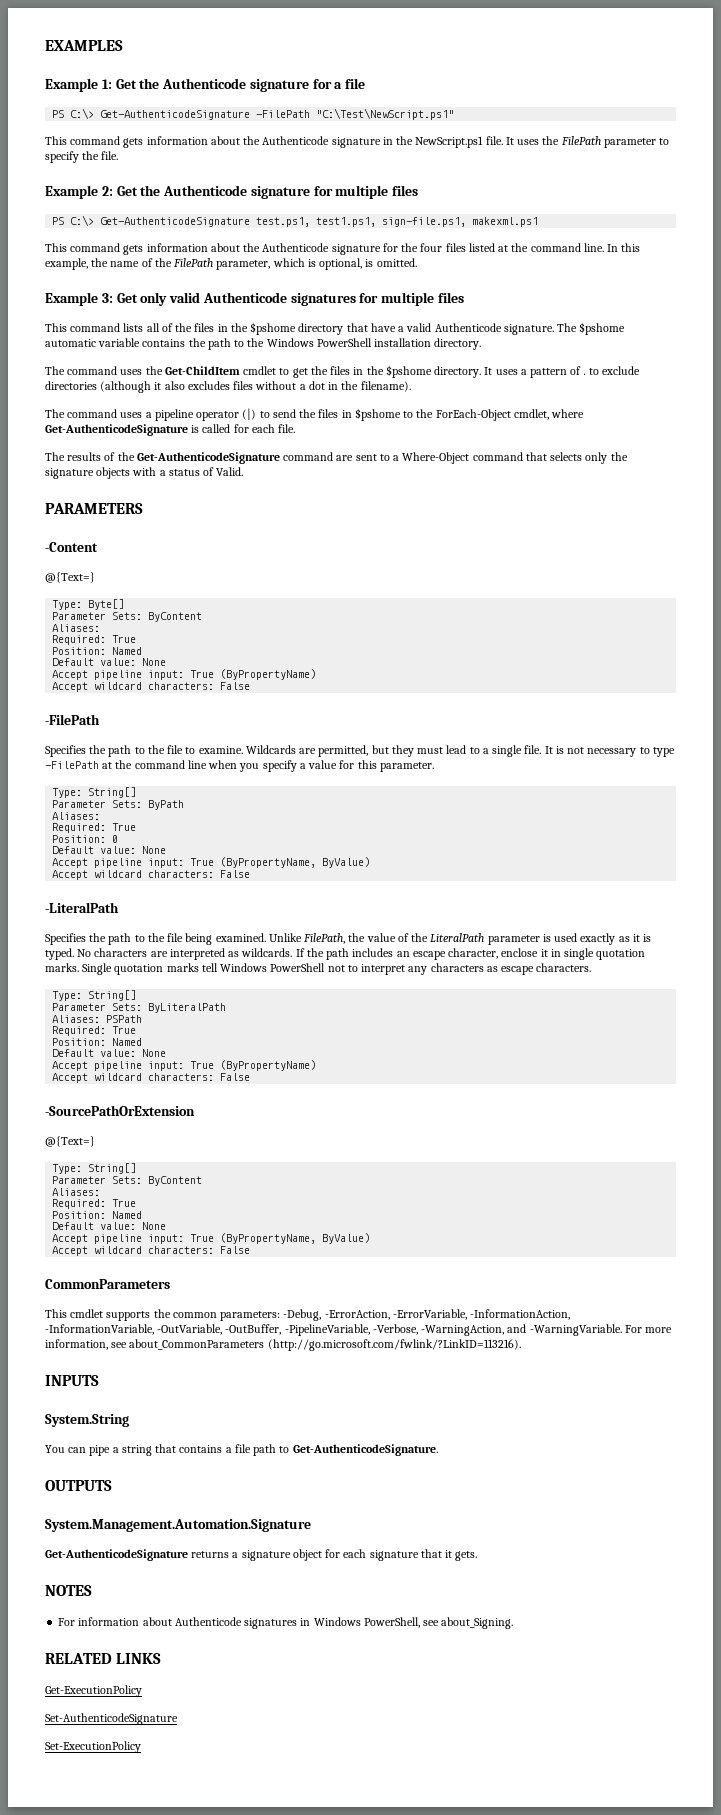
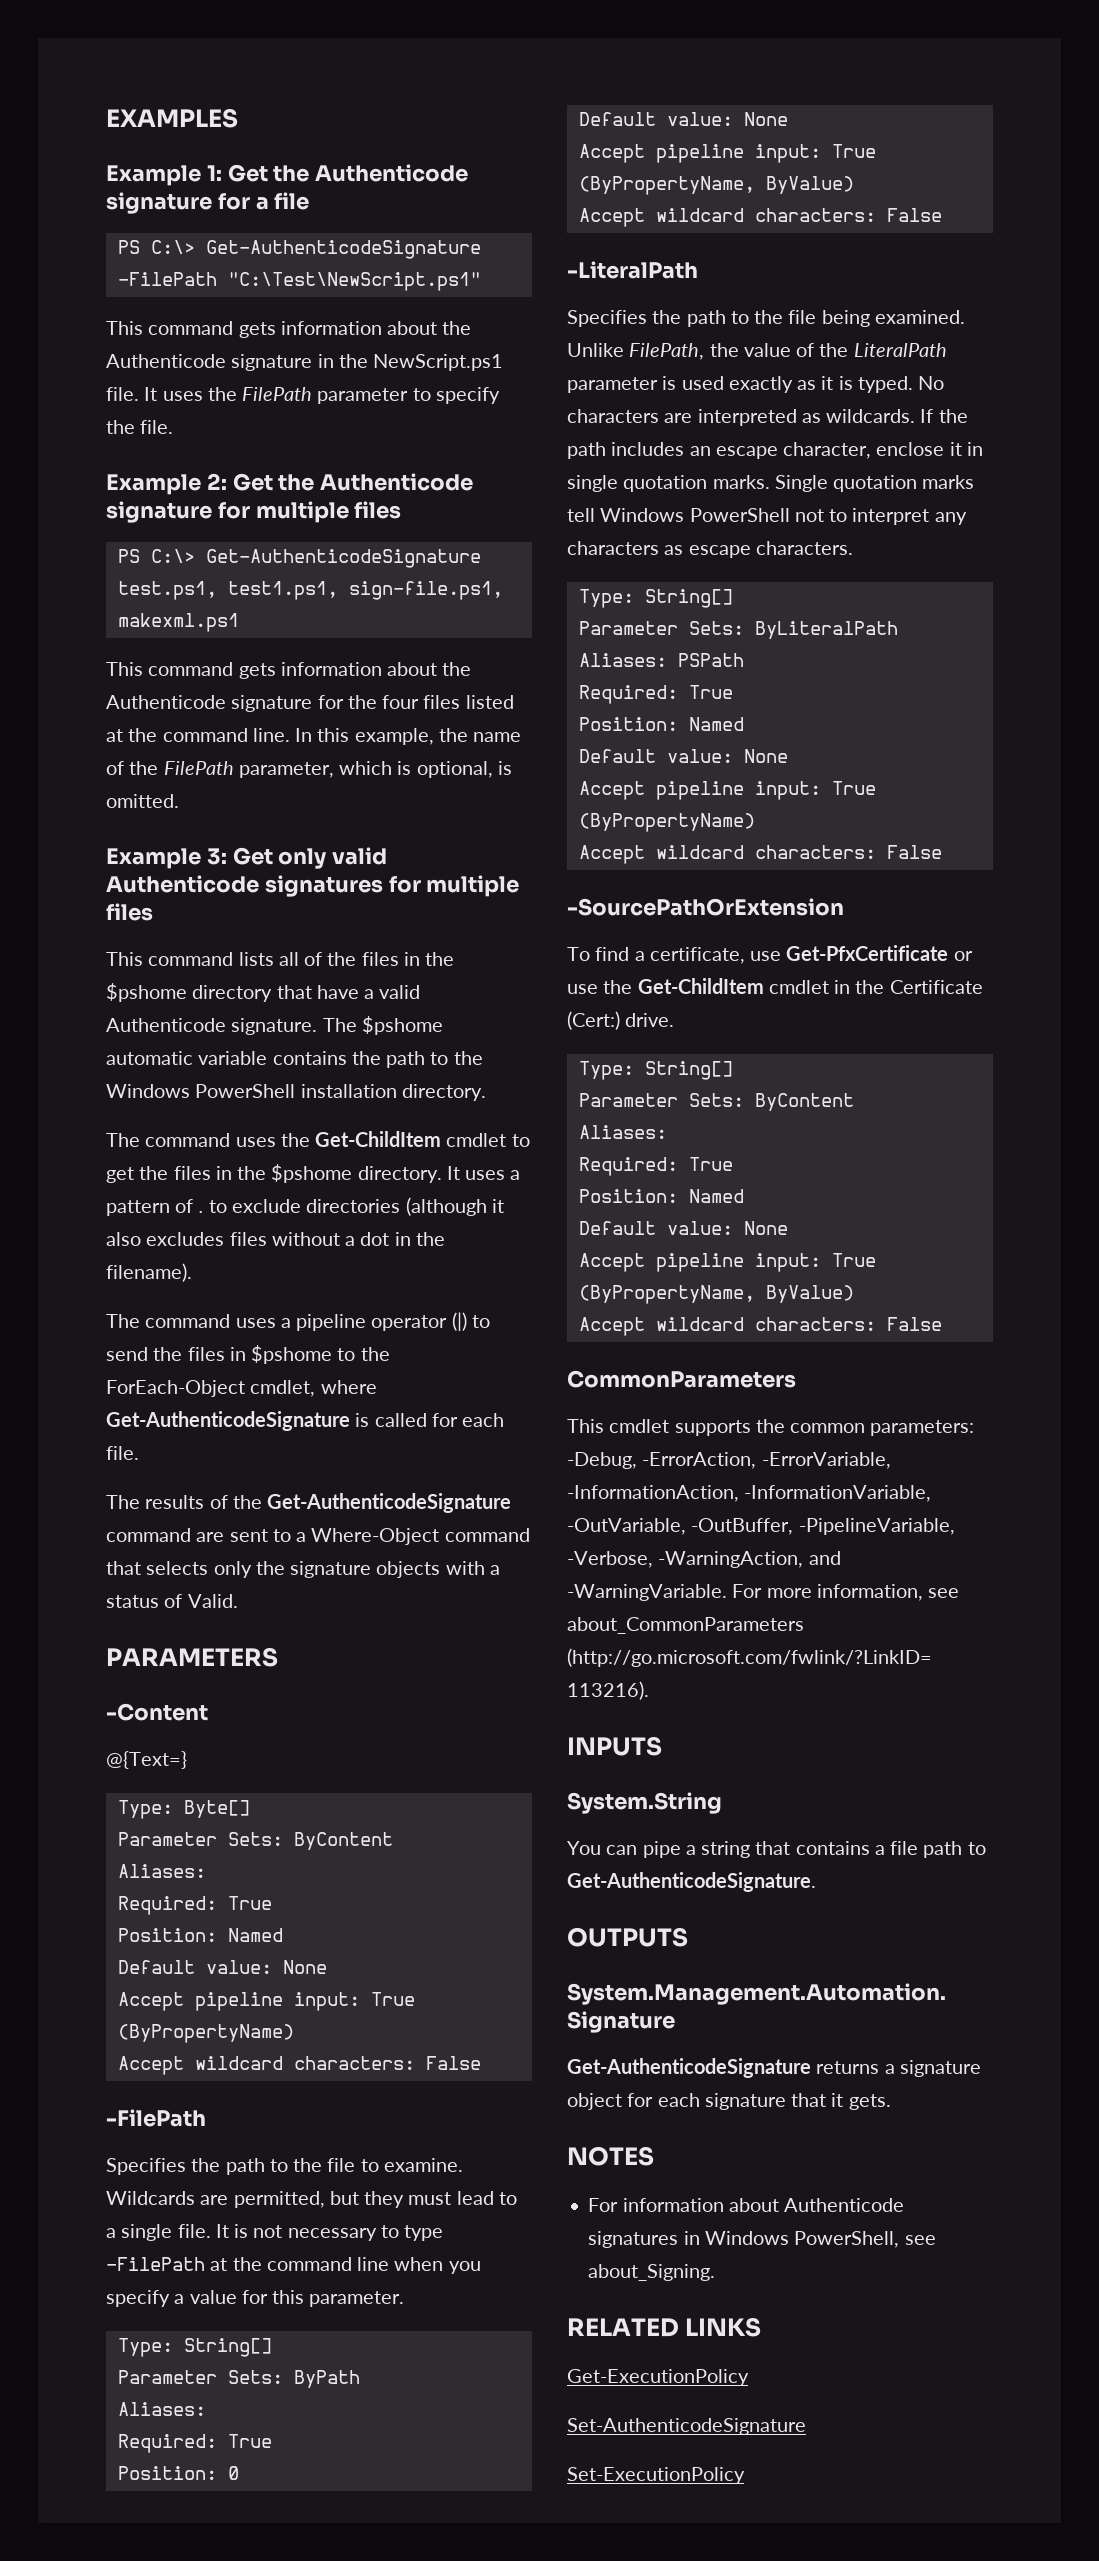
  -SourcePathOrExtension
- @{Text=}
+ To find a certificate, use Get-PfxCertificate or use the Get-ChildItem cmdlet in the Certificate (Cert:) drive.

